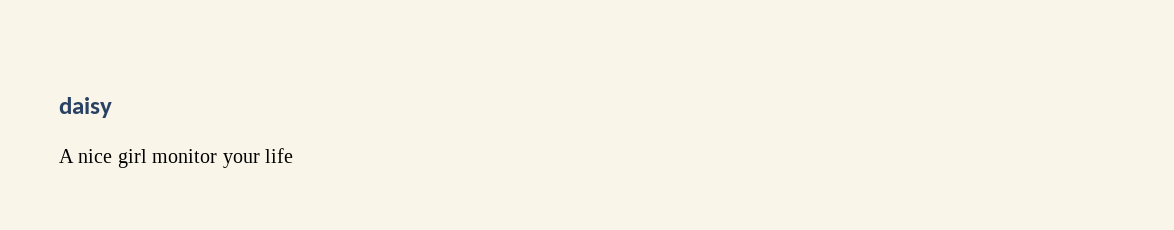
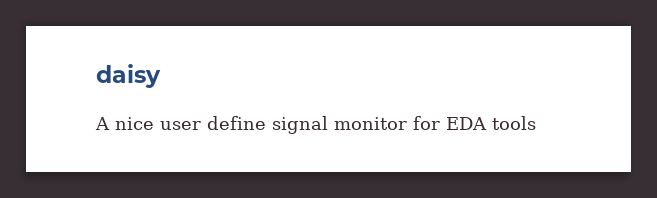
- A nice girl monitor your life
+ A nice user define signal monitor for EDA tools

